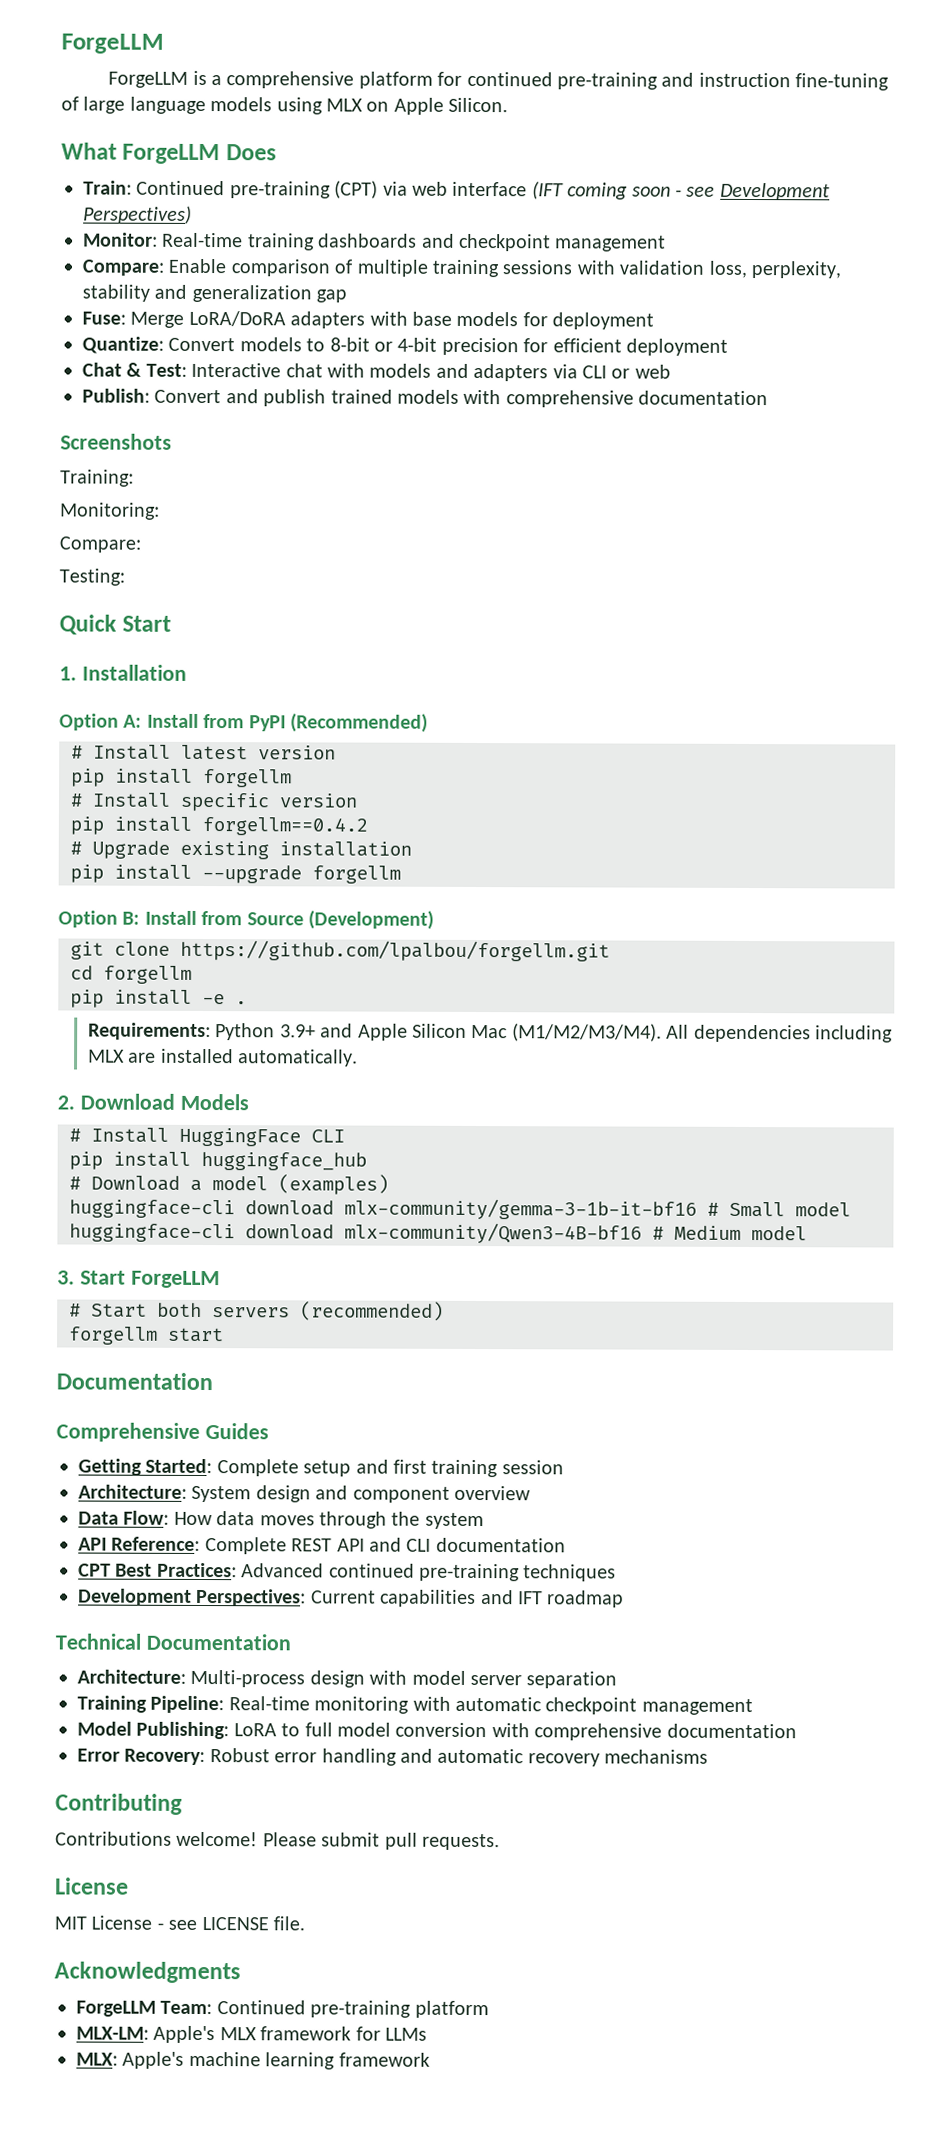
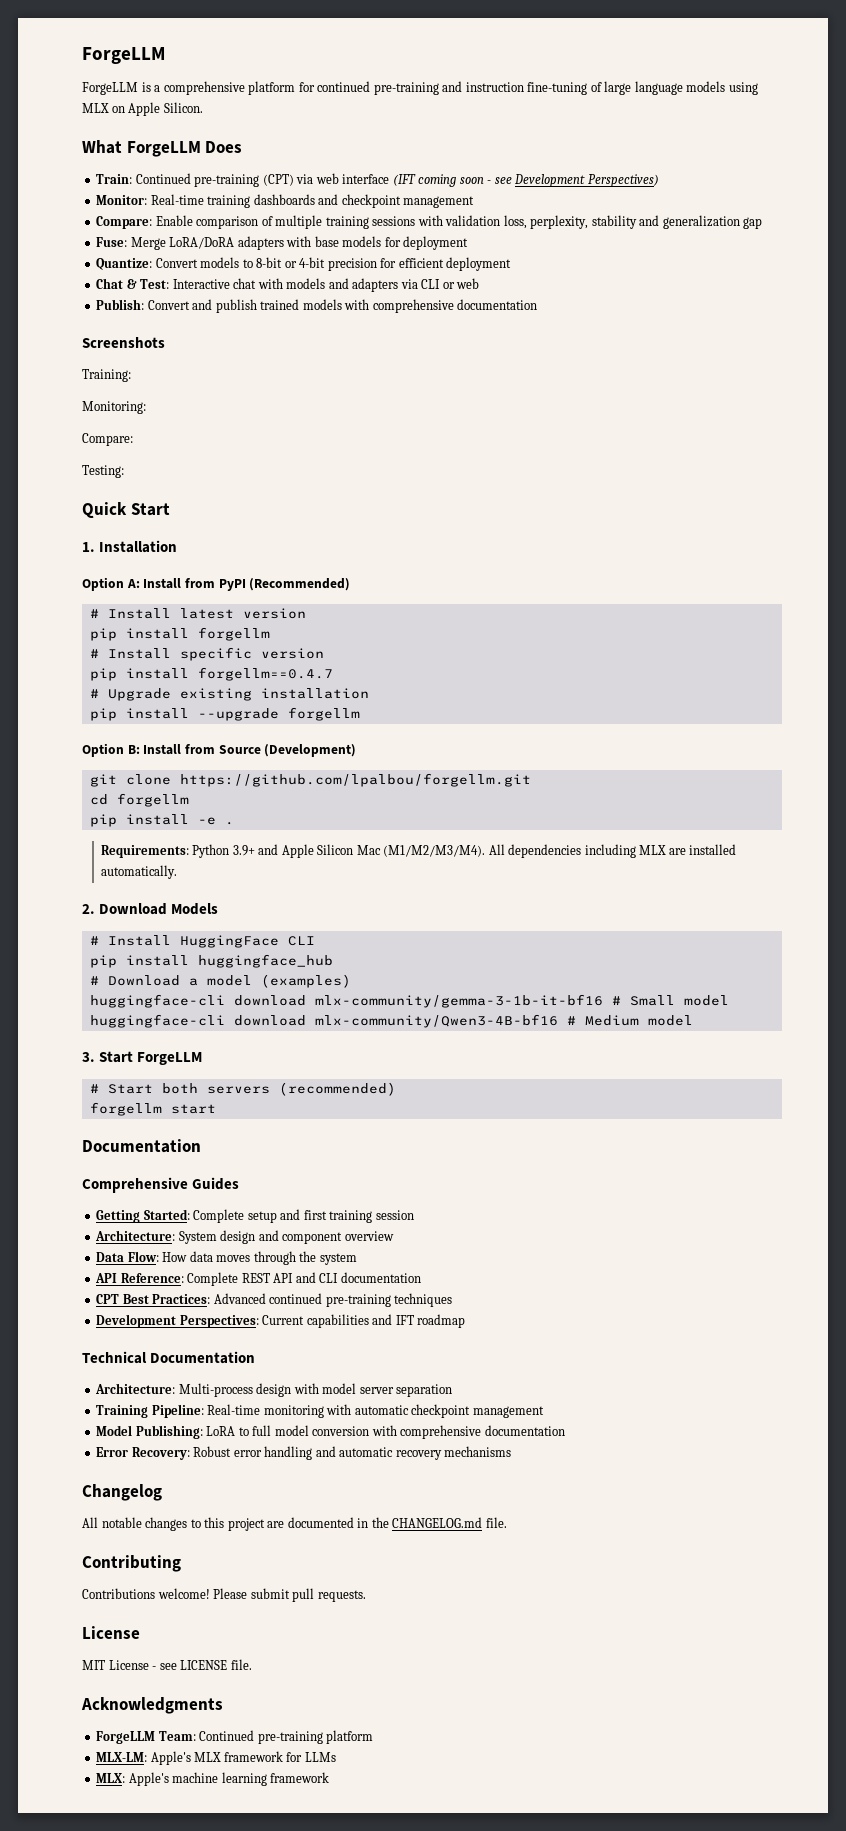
- pip install forgellm==0.4.2
+ pip install forgellm==0.4.7
+ Changelog
+ All notable changes to this project are documented in the CHANGELOG.md file.

